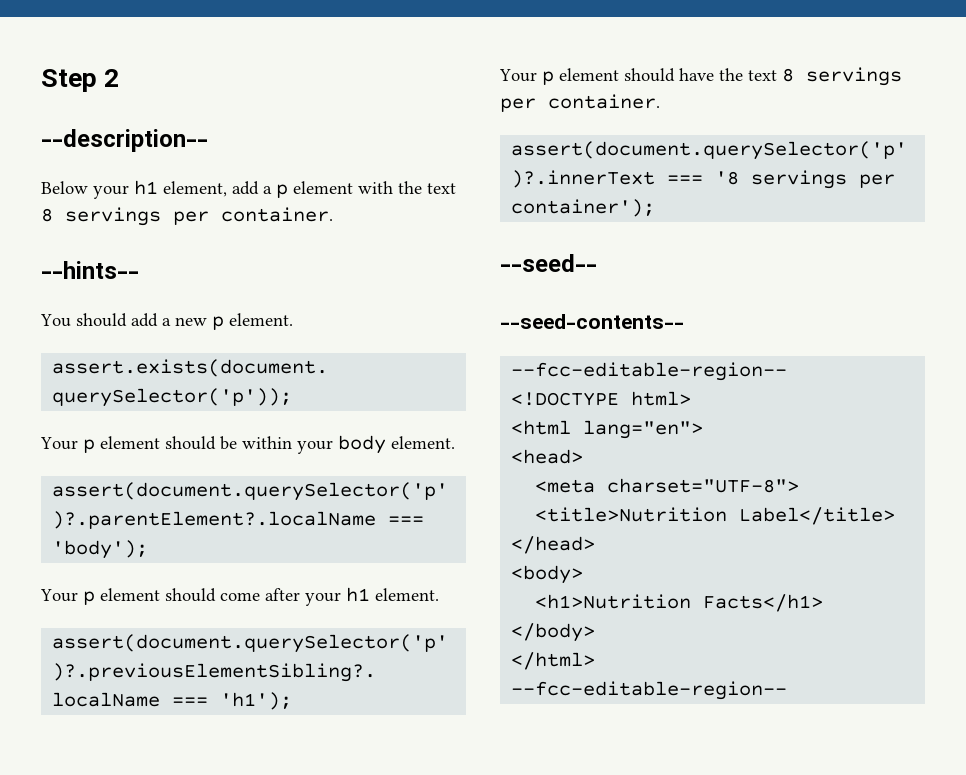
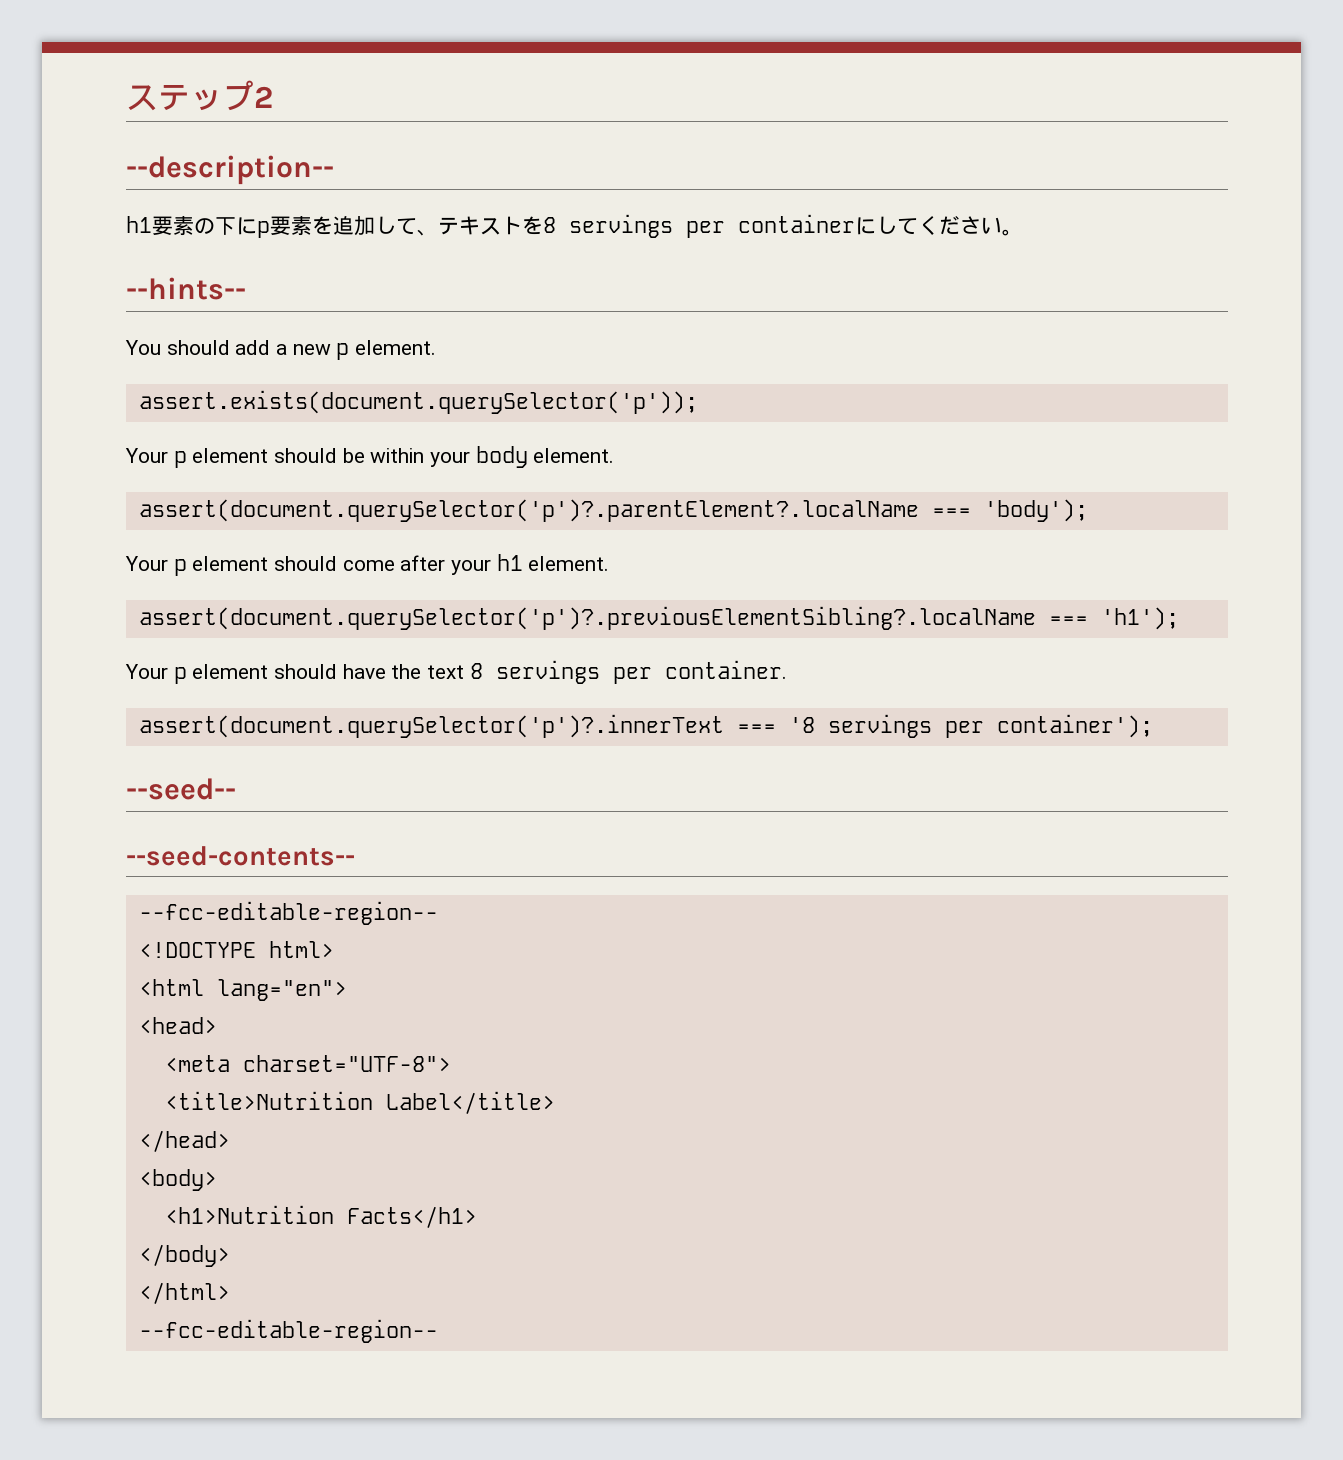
- Step 2
+ ステップ2
- Below your h1 element, add a p element with the text 8 servings per container.
+ h1要素の下にp要素を追加して、テキストを8 servings per containerにしてください。

